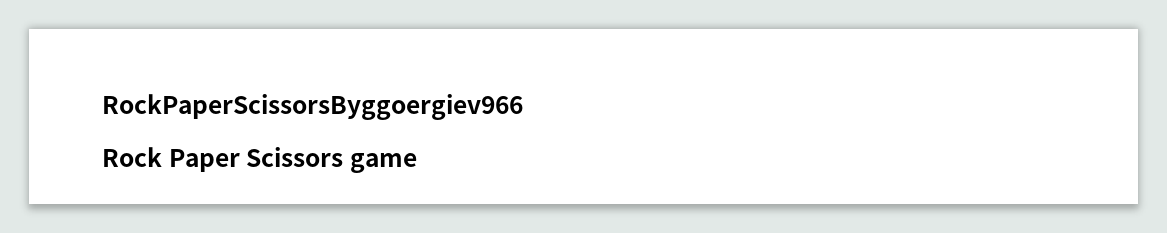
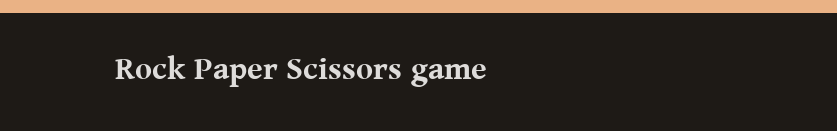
- RockPaperScissorsByggoergiev966

